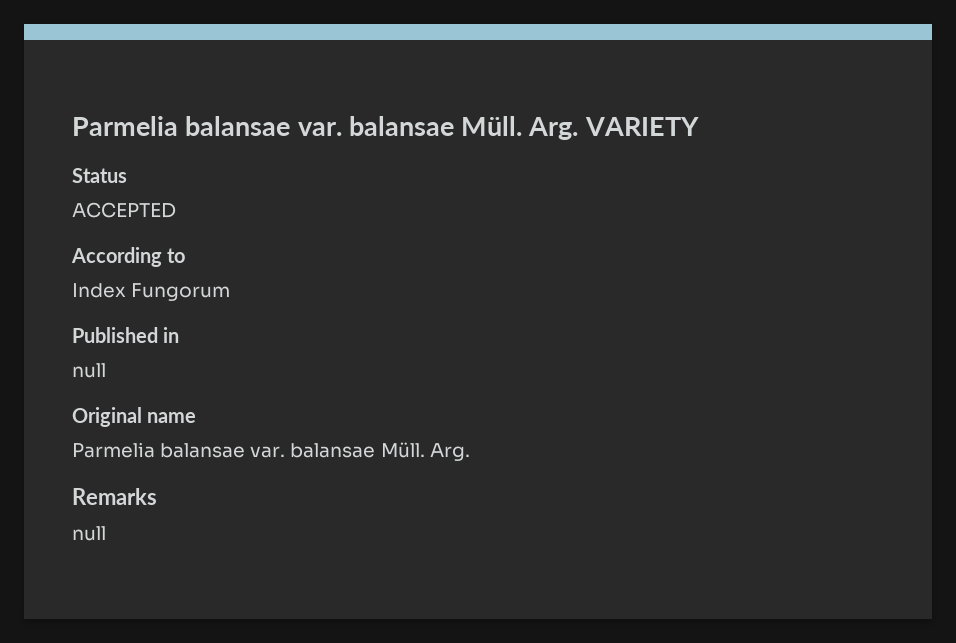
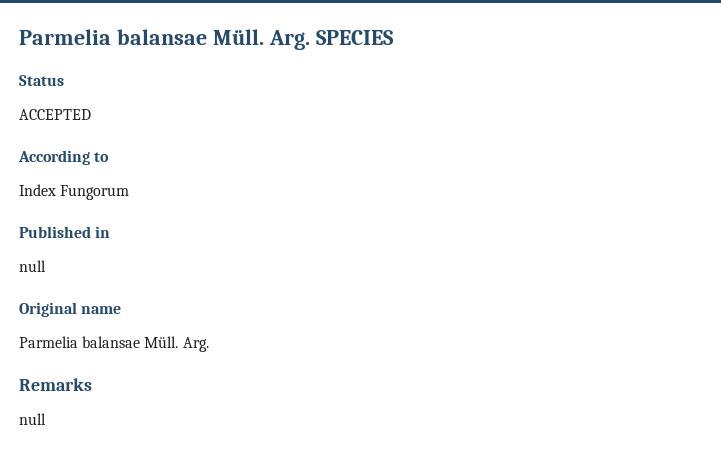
- Parmelia balansae var. balansae Müll. Arg. VARIETY
+ Parmelia balansae Müll. Arg. SPECIES
  Original name
- Parmelia balansae var. balansae Müll.
+ Parmelia balansae Müll.

